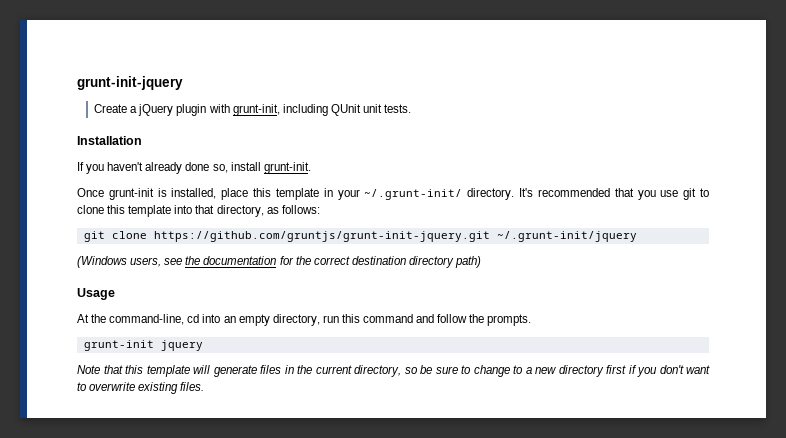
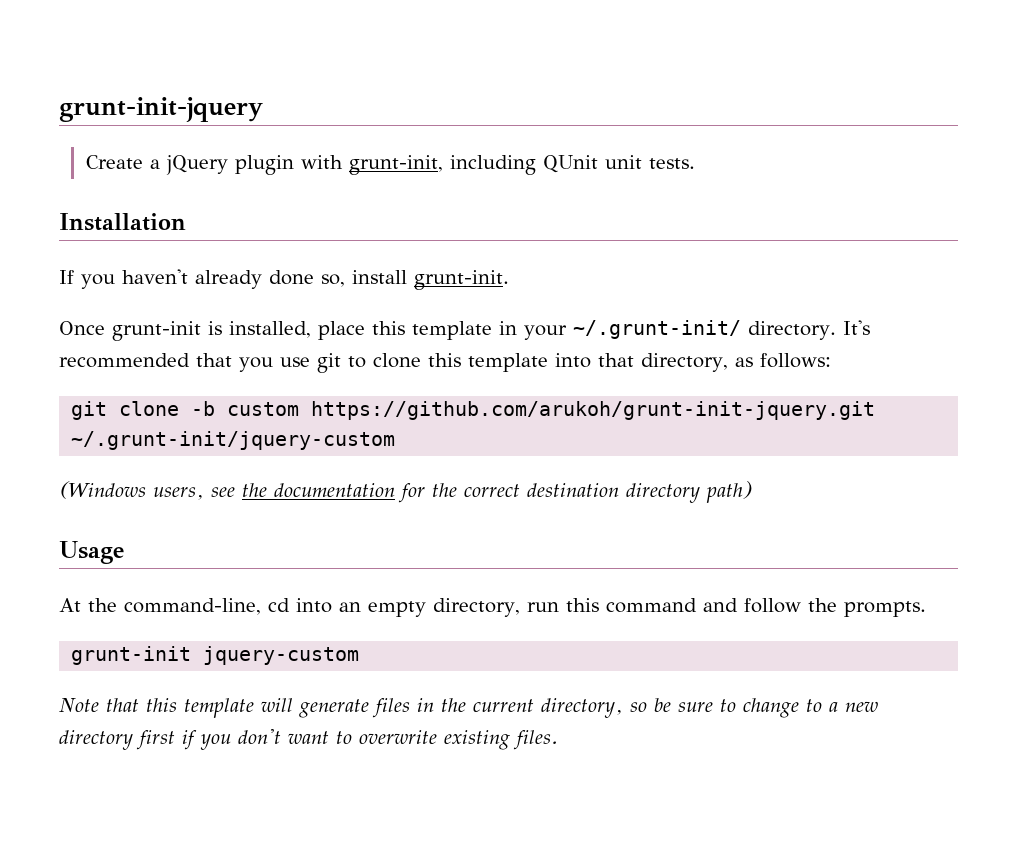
- git clone https://github.com/gruntjs/grunt-init-jquery.git ~/.grunt-init/jquery
+ git clone -b custom https://github.com/arukoh/grunt-init-jquery.git ~/.grunt-init/jquery-custom
- grunt-init jquery
+ grunt-init jquery-custom

